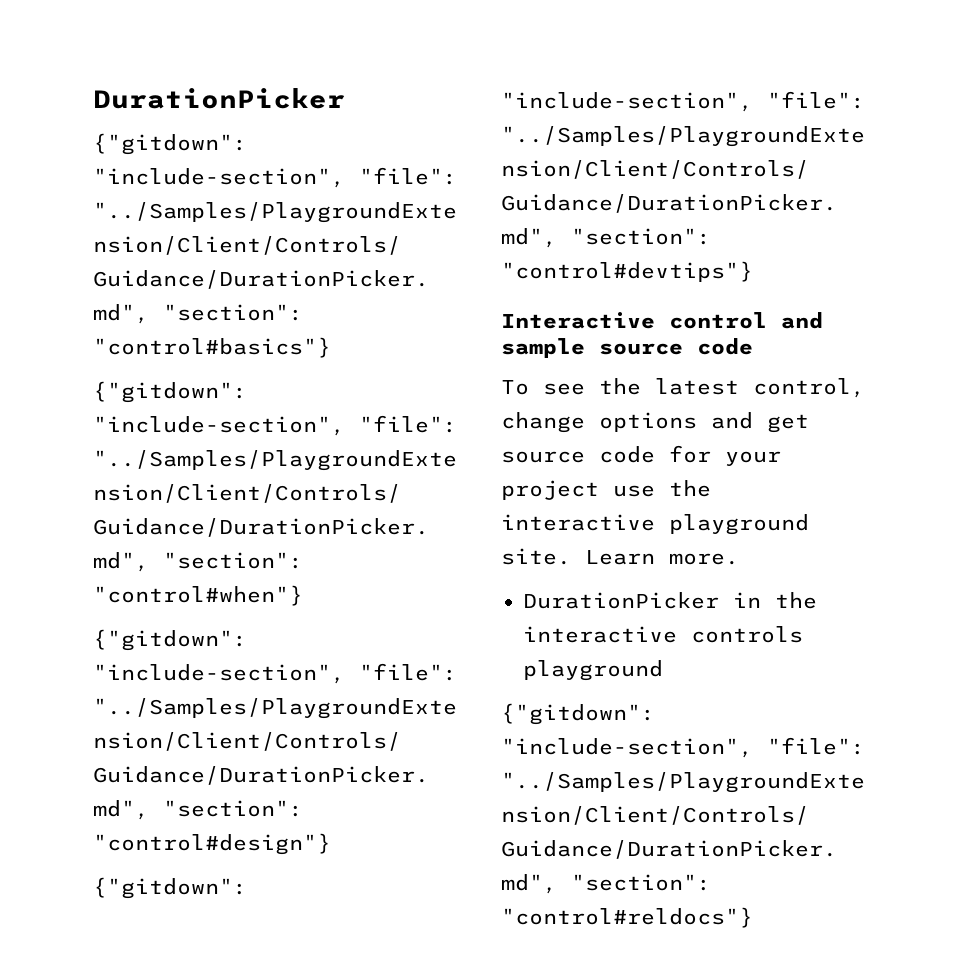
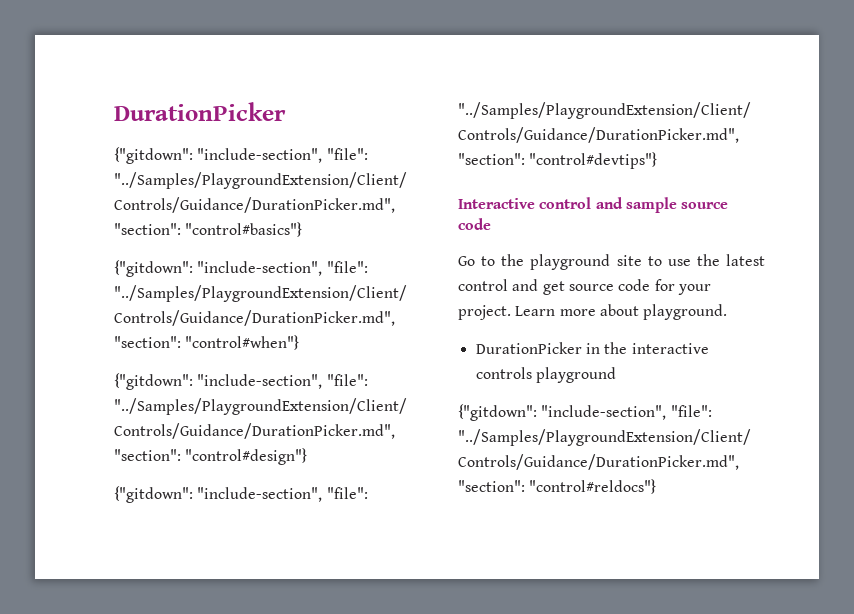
- To see the latest control, change options and get source code for your project use the interactive playground site. Learn more.
+ Go to the playground site to use the latest control and get source code for your project. Learn more about playground.

